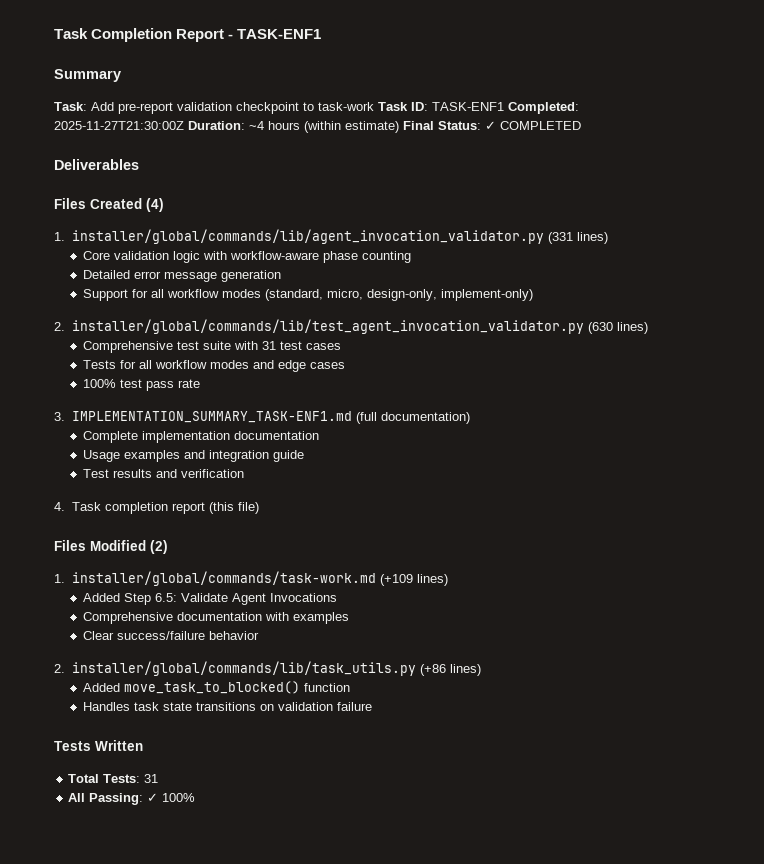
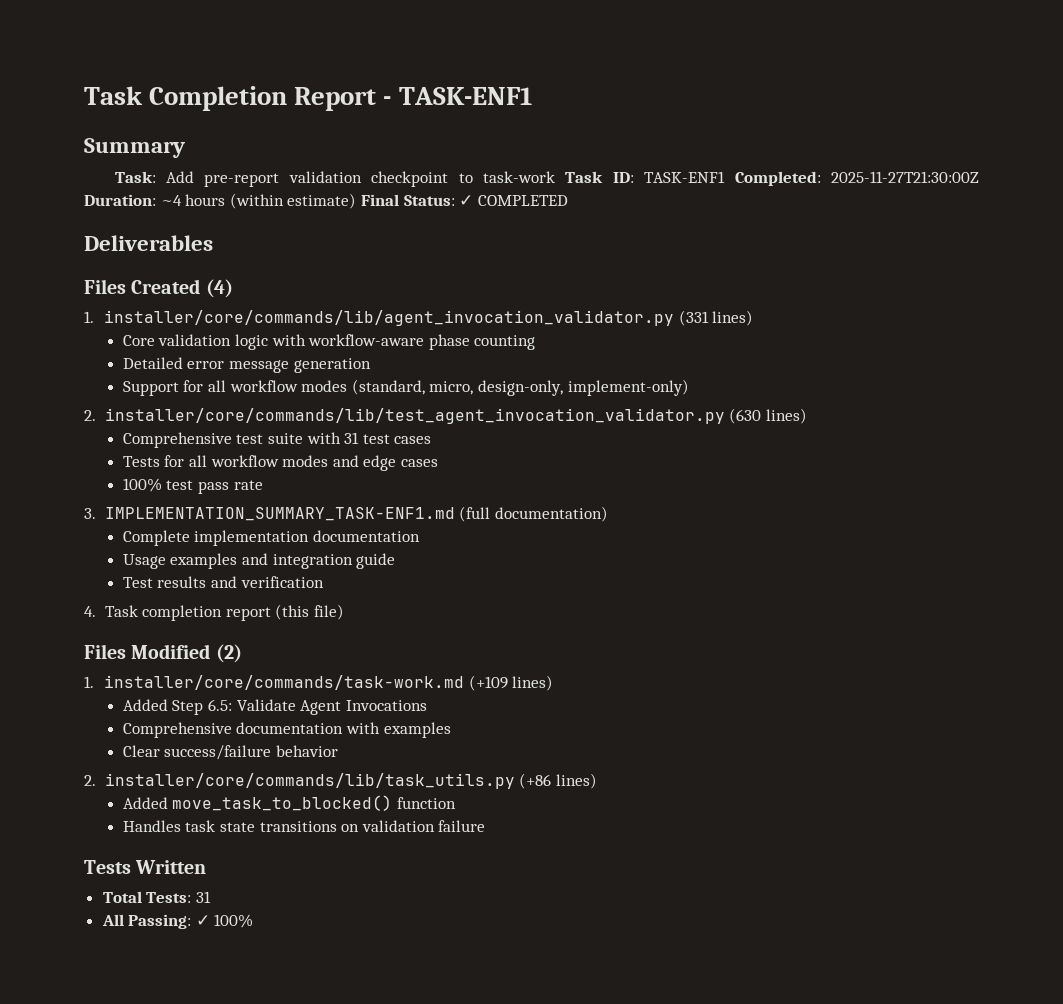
- 1. installer/global/commands/lib/agent_invocation_validator.py (331 lines)
+ 1. installer/core/commands/lib/agent_invocation_validator.py (331 lines)
- 2. installer/global/commands/lib/test_agent_invocation_validator.py (630 lines)
+ 2. installer/core/commands/lib/test_agent_invocation_validator.py (630 lines)
- 1. installer/global/commands/task-work.md (+109 lines)
+ 1. installer/core/commands/task-work.md (+109 lines)
- 2. installer/global/commands/lib/task_utils.py (+86 lines)
+ 2. installer/core/commands/lib/task_utils.py (+86 lines)

